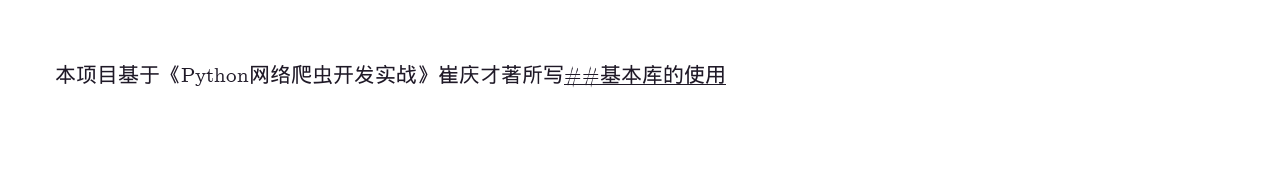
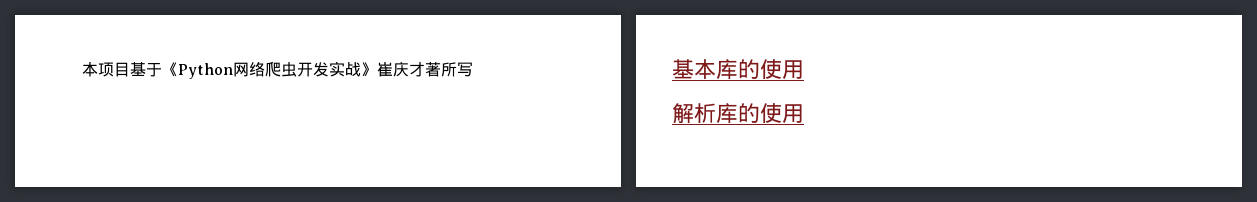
- 本项目基于《Python网络爬虫开发实战》崔庆才著所写##基本库的使用
+ 本项目基于《Python网络爬虫开发实战》崔庆才著所写
+ 基本库的使用
+ 解析库的使用

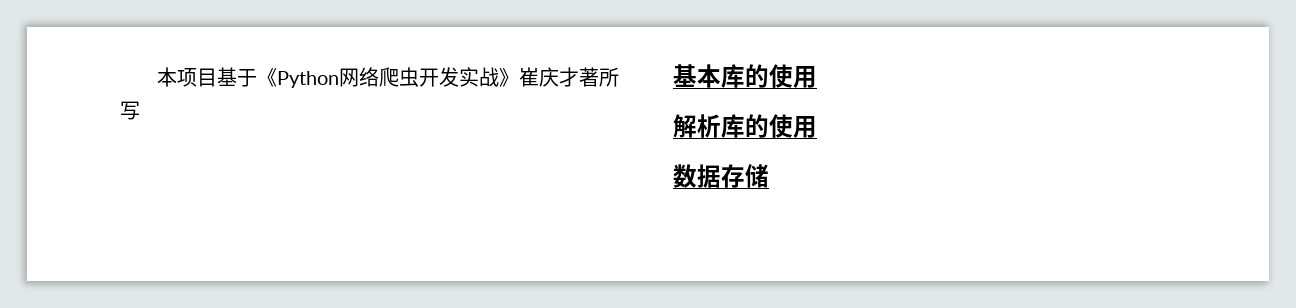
+ 数据存储

